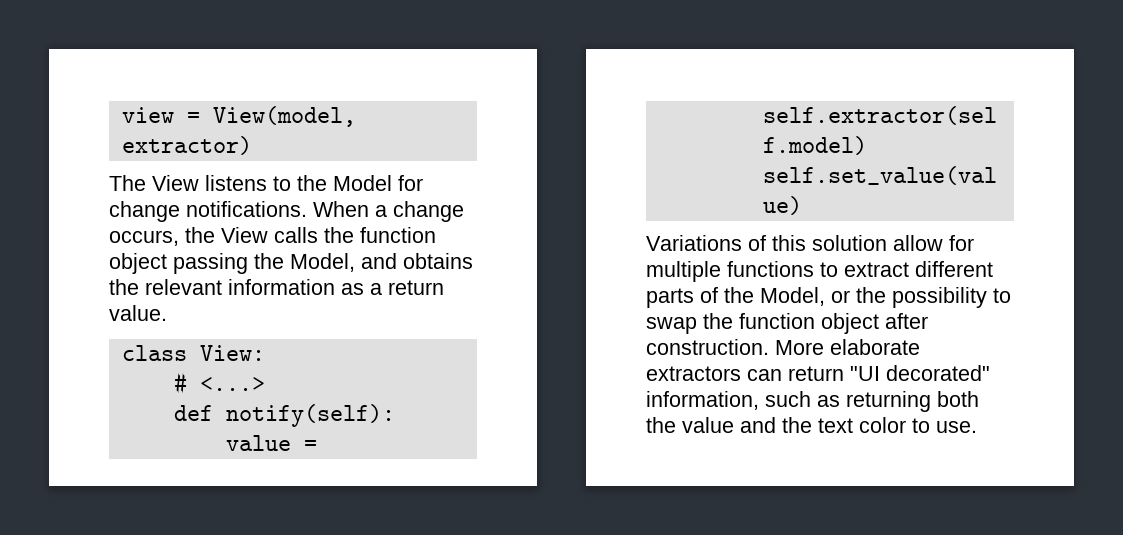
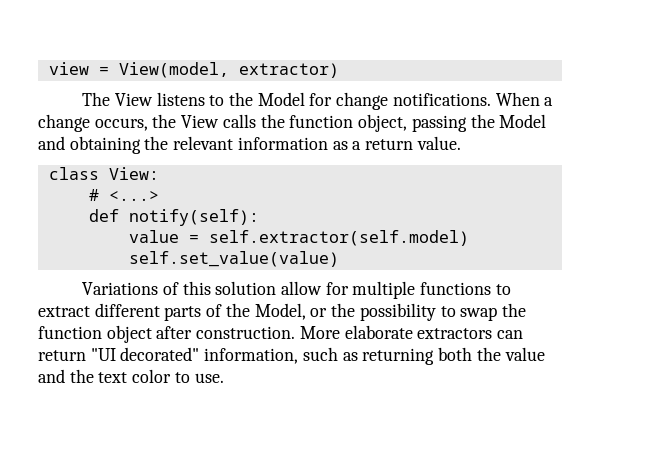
- When a change occurs, the View calls the function object passing the Model, and obtains the relevant information as a return value.
+ When a change occurs, the View calls the function object, passing the Model and obtaining the relevant information as a return value.

